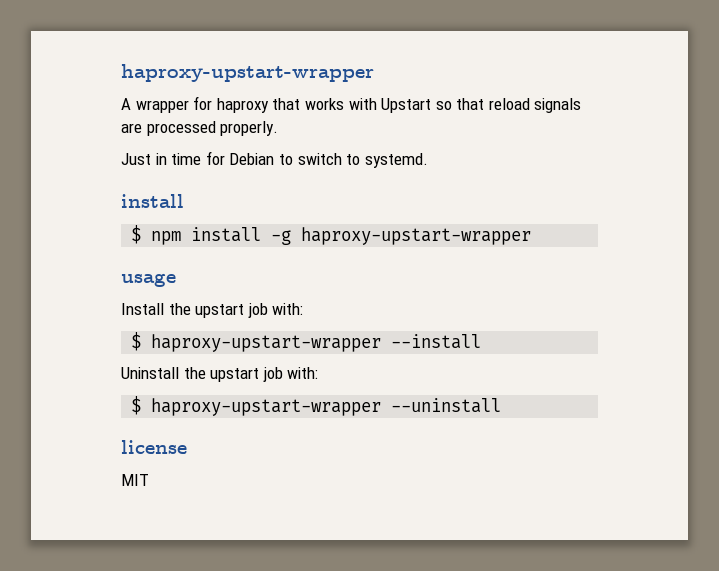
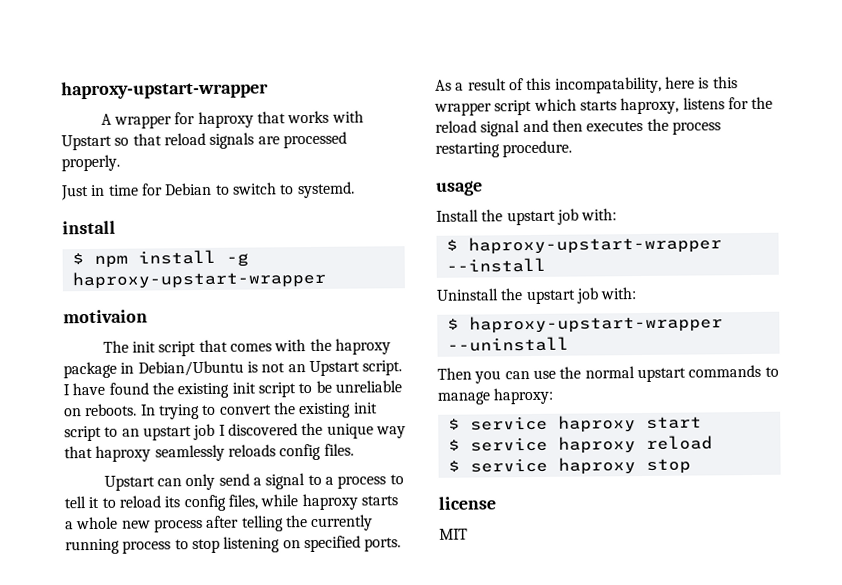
+ motivaion
+ The init script that comes with the haproxy package in Debian/Ubuntu is not an Upstart script. I have found the existing init script to be unreliable on reboots. In trying to convert the existing init script to an upstart job I discovered the unique way that haproxy seamlessly reloads config files.
+ Upstart can only send a signal to a process to tell it to reload its config files, while haproxy starts a whole new process after telling the currently running process to stop listening on specified ports. As a result of this incompatability, here is this wrapper script which starts haproxy, listens for the reload signal and then executes the process restarting procedure.
+ Then you can use the normal upstart commands to manage haproxy:
+ $ service haproxy start
+ $ service haproxy reload
+ $ service haproxy stop

